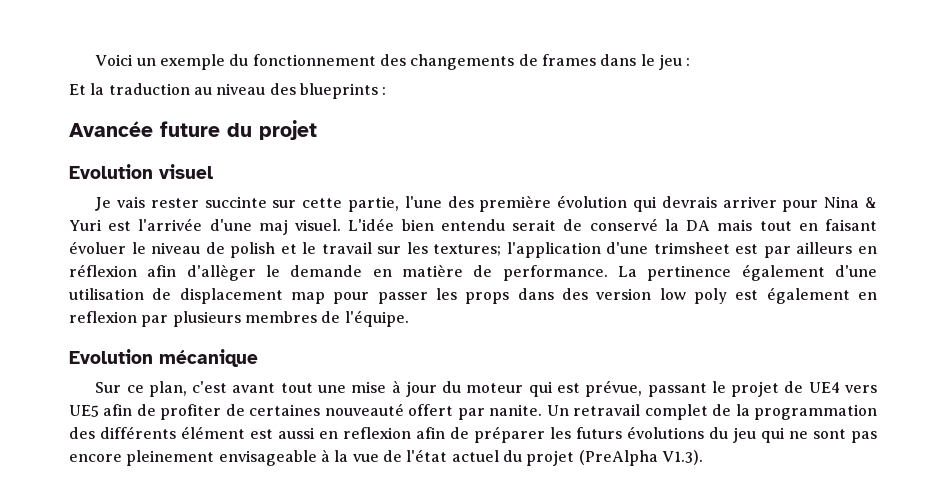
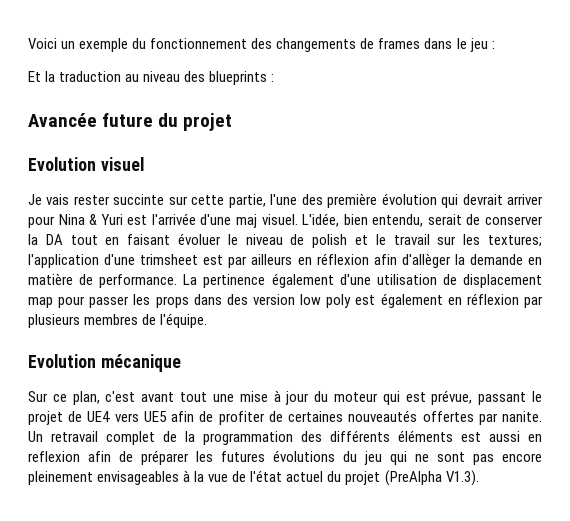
- Je vais rester succinte sur cette partie, l'une des première évolution qui devrais arriver pour Nina & Yuri est l'arrivée d'une maj visuel.
+ Je vais rester succinte sur cette partie, l'une des première évolution qui devrait arriver pour Nina & Yuri est l'arrivée d'une maj visuel.
- L'idée bien entendu serait de conservé la DA mais tout en faisant évoluer le niveau de polish et le travail sur les textures; l'application d'une trimsheet est par ailleurs en réflexion afin d'allèger le demande en matière de performance.
+ L'idée, bien entendu, serait de conserver la DA tout en faisant évoluer le niveau de polish et le travail sur les textures; l'application d'une trimsheet est par ailleurs en réflexion afin d'allèger la demande en matière de performance.
- La pertinence également d'une utilisation de displacement map pour passer les props dans des version low poly est également en reflexion par plusieurs membres de l'équipe.
+ La pertinence également d'une utilisation de displacement map pour passer les props dans des version low poly est également en réflexion par plusieurs membres de l'équipe.
- Sur ce plan, c'est avant tout une mise à jour du moteur qui est prévue, passant le projet de UE4 vers UE5 afin de profiter de certaines nouveauté offert par nanite.
+ Sur ce plan, c'est avant tout une mise à jour du moteur qui est prévue, passant le projet de UE4 vers UE5 afin de profiter de certaines nouveautés offertes par nanite.
- Un retravail complet de la programmation des différents élément est aussi en reflexion afin de préparer les futurs évolutions du jeu qui ne sont pas encore pleinement envisageable à la vue de l'état actuel du projet (PreAlpha V1.3).
+ Un retravail complet de la programmation des différents éléments est aussi en reflexion afin de préparer les futures évolutions du jeu qui ne sont pas encore pleinement envisageables à la vue de l'état actuel du projet (PreAlpha V1.3).

